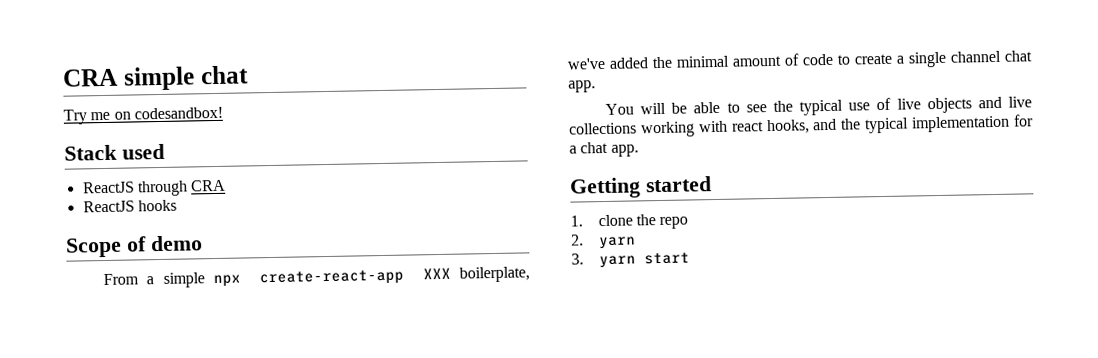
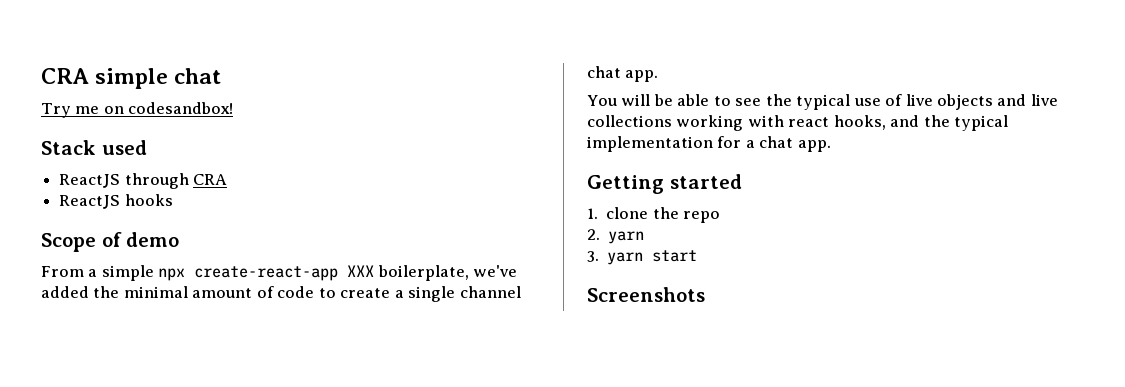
+ Screenshots

